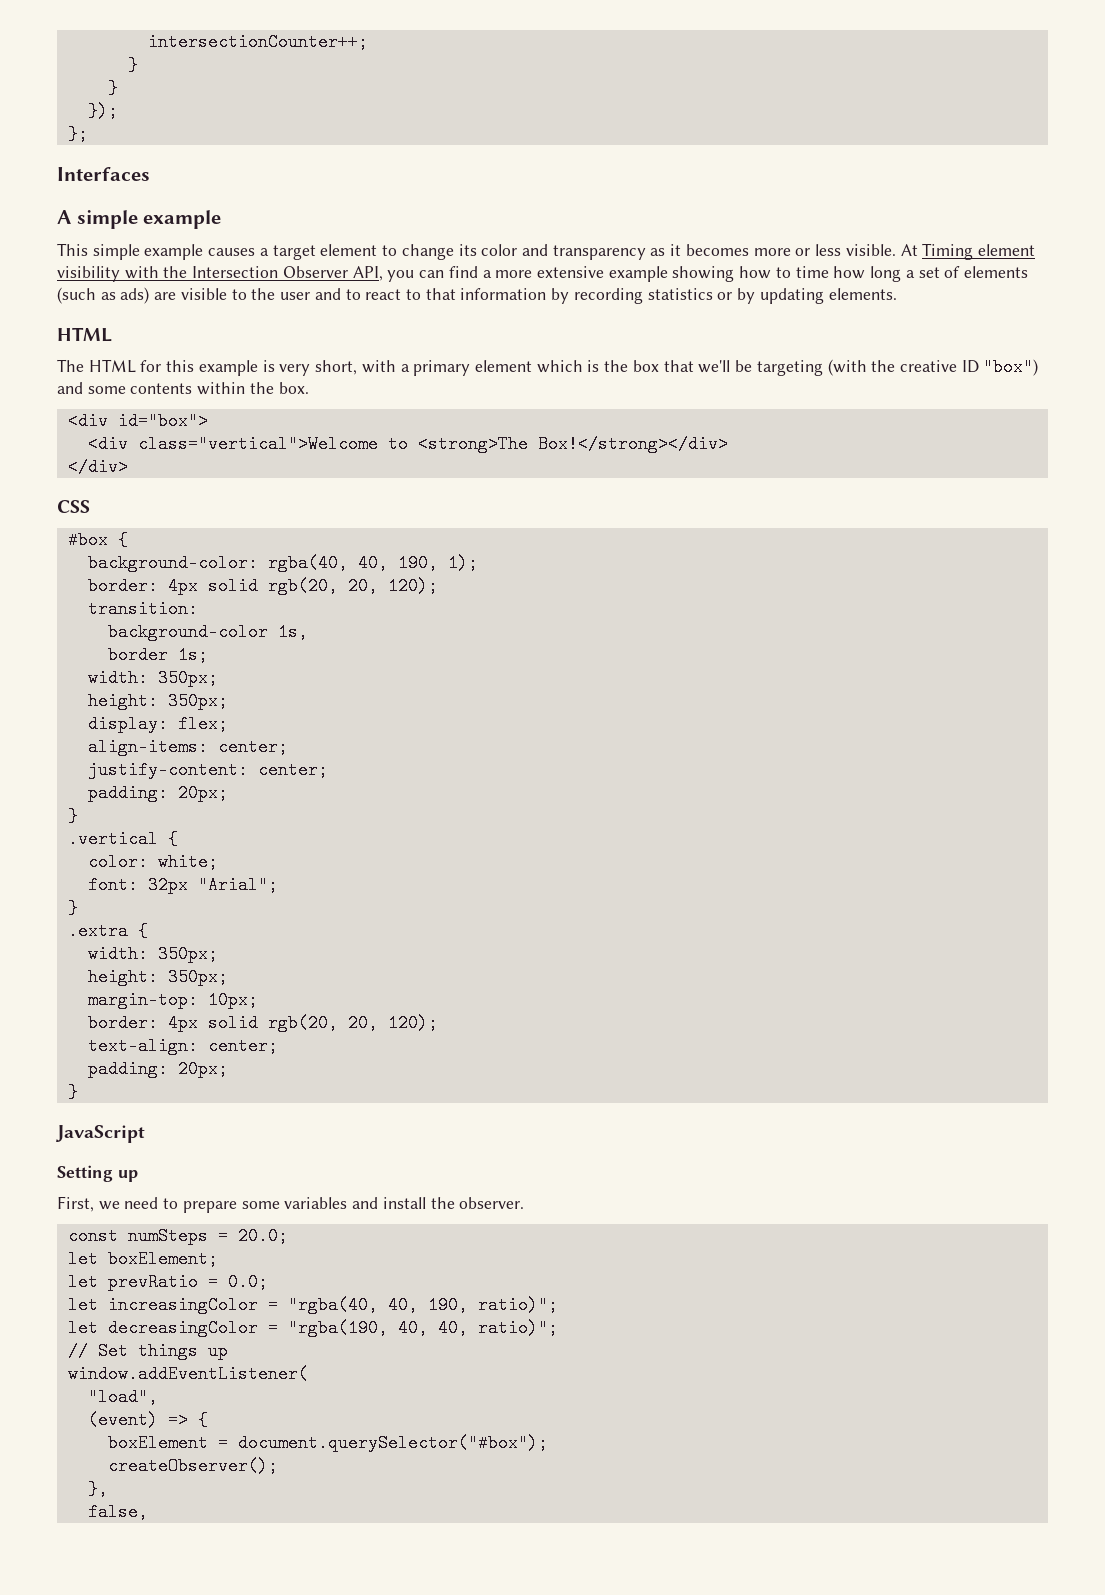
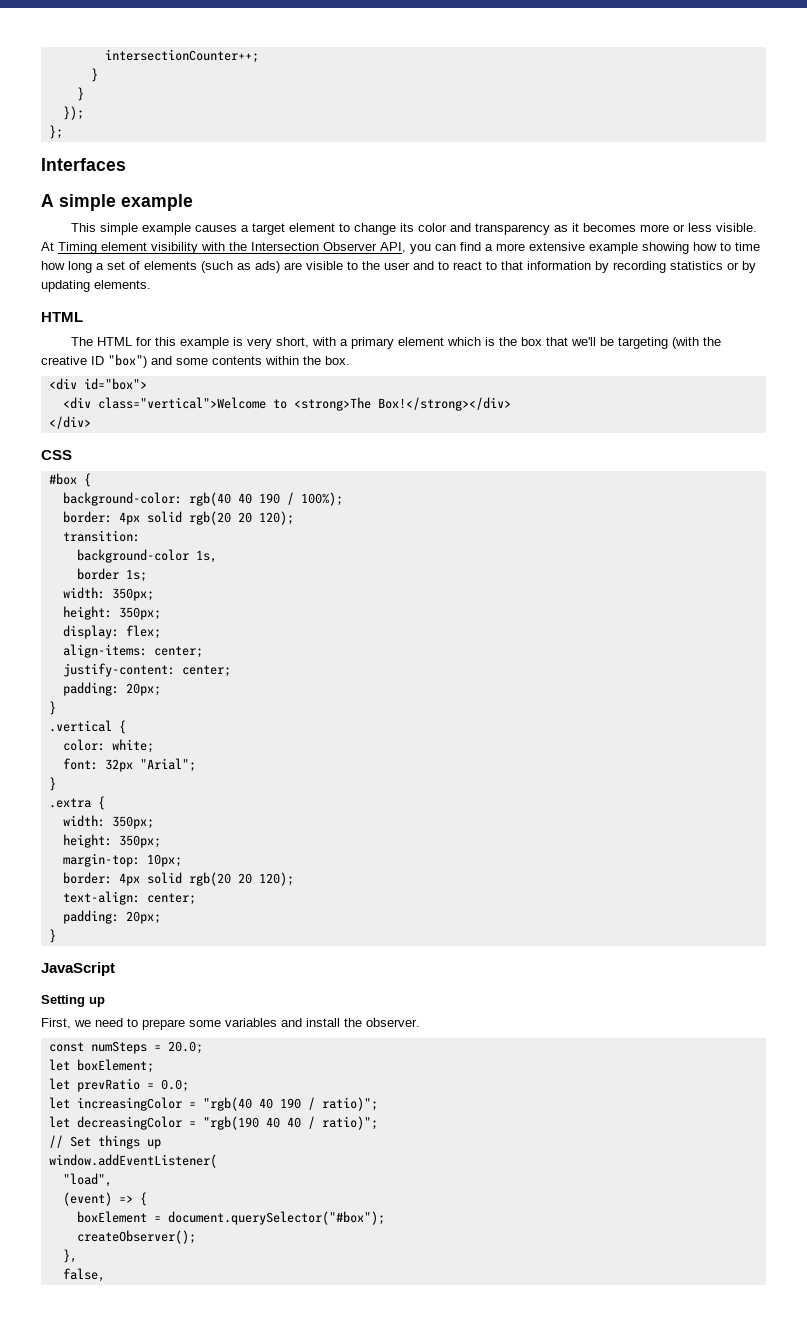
- background-color: rgba(40, 40, 190, 1);
- border: 4px solid rgb(20, 20, 120);
+ background-color: rgb(40 40 190 / 100%);
+ border: 4px solid rgb(20 20 120);
  margin-top: 10px;
- border: 4px solid rgb(20, 20, 120);
+ border: 4px solid rgb(20 20 120);
- let increasingColor = "rgba(40, 40, 190, ratio)";
+ let increasingColor = "rgb(40 40 190 / ratio)";
- let decreasingColor = "rgba(190, 40, 40, ratio)";
+ let decreasingColor = "rgb(190 40 40 / ratio)";

